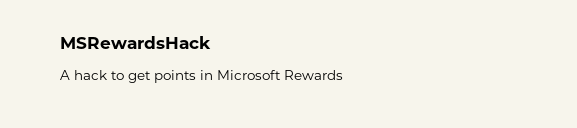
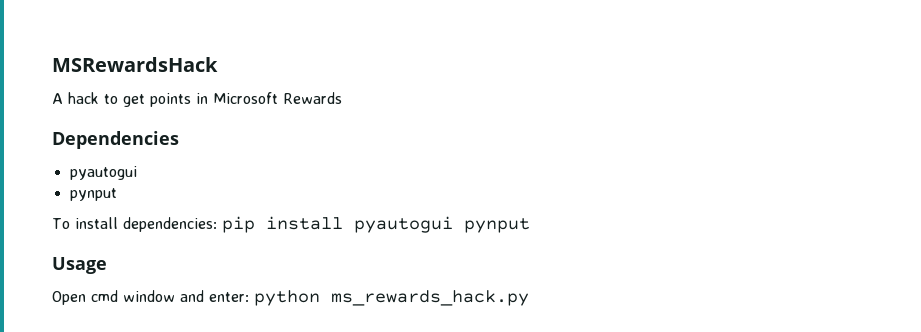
+ Dependencies
+ pyautogui
+ pynput
+ To install dependencies: pip install pyautogui pynput
+ Usage
+ Open cmd window and enter: python ms_rewards_hack.py

